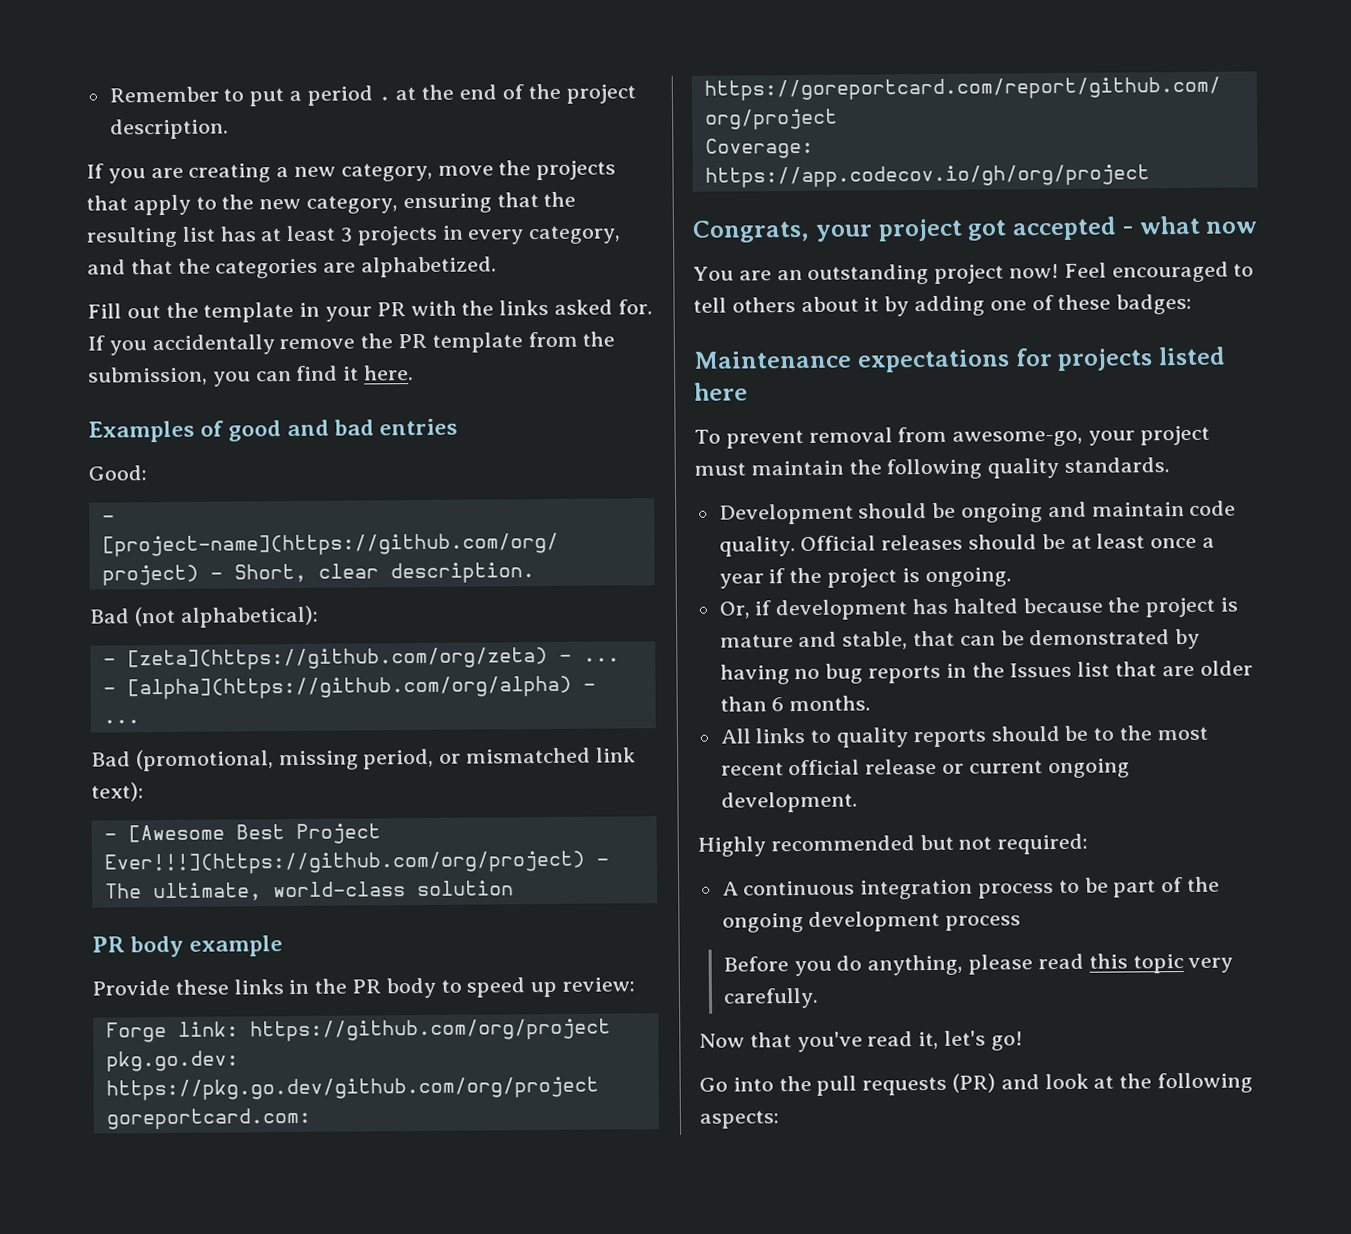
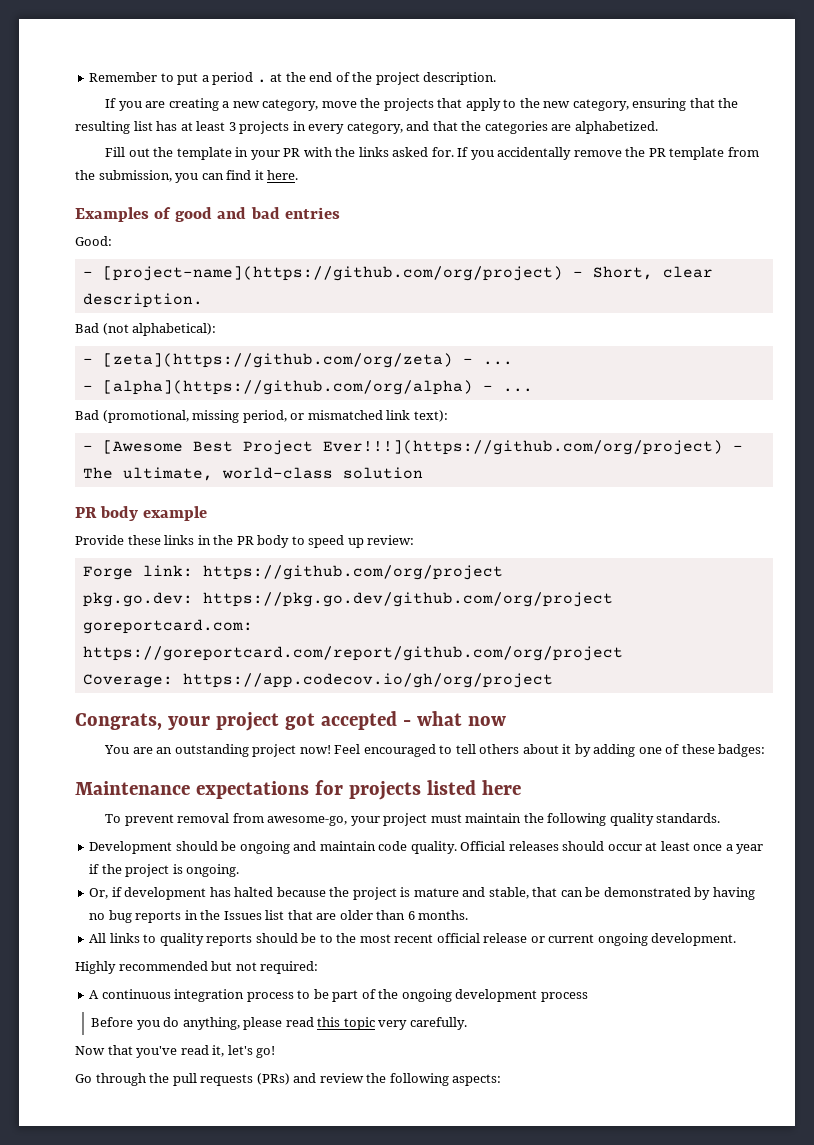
- Official releases should be at least once a year if the project is ongoing.
+ Official releases should occur at least once a year if the project is ongoing.
- Go into the pull requests (PR) and look at the following aspects:
+ Go through the pull requests (PRs) and review the following aspects:

